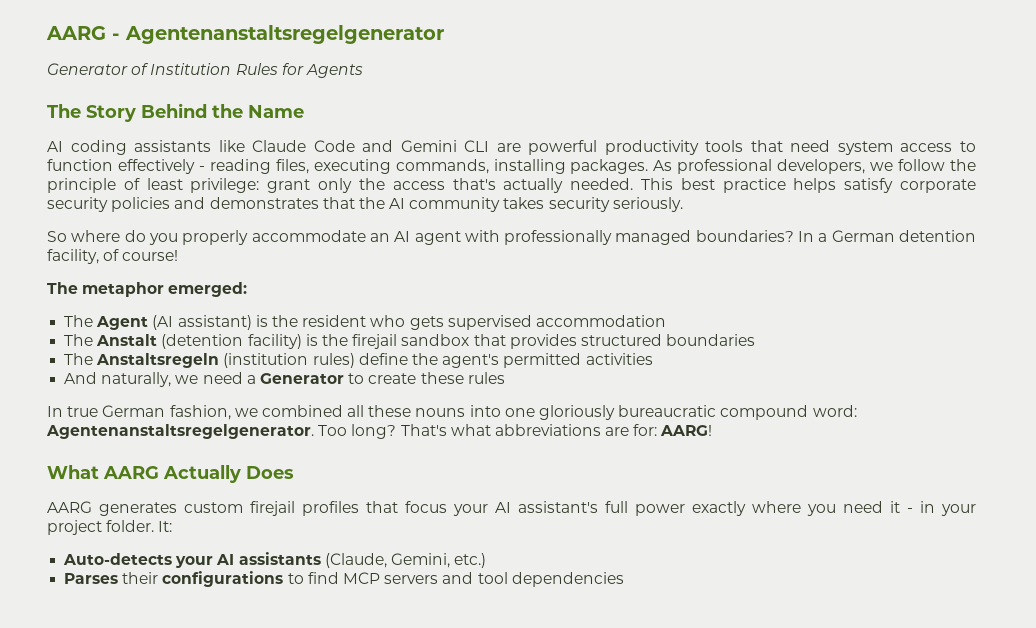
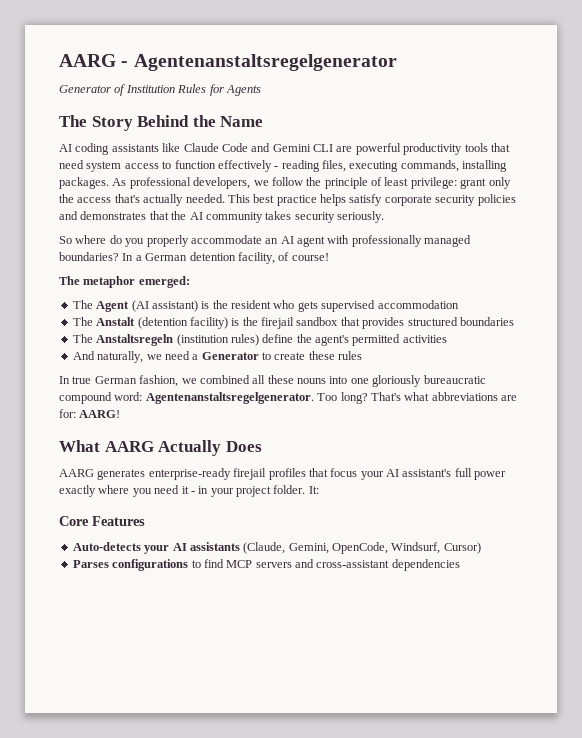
- AARG generates custom firejail profiles that focus your AI assistant's full power exactly where you need it - in your project folder.
+ AARG generates enterprise-ready firejail profiles that focus your AI assistant's full power exactly where you need it - in your project folder.
+ Core Features
- Auto-detects your AI assistants (Claude, Gemini, etc.)
+ Auto-detects your AI assistants (Claude, Gemini, OpenCode, Windsurf, Cursor)
- Parses their configurations to find MCP servers and tool dependencies
+ Parses configurations to find MCP servers and cross-assistant dependencies

